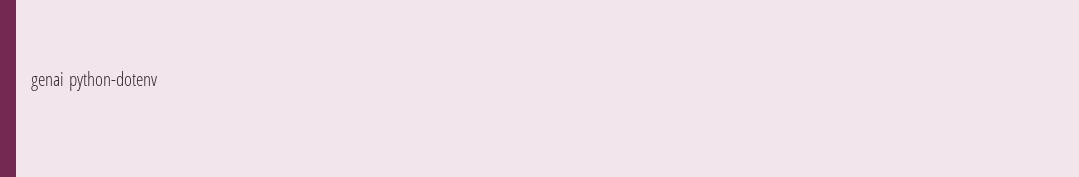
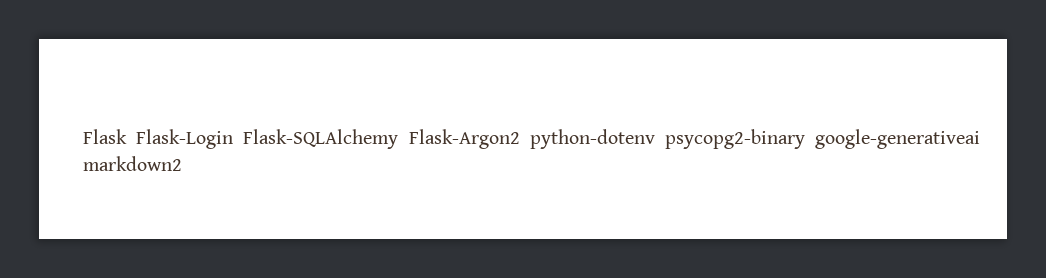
- genai python-dotenv
+ Flask Flask-Login Flask-SQLAlchemy Flask-Argon2 python-dotenv psycopg2-binary google-generativeai markdown2

